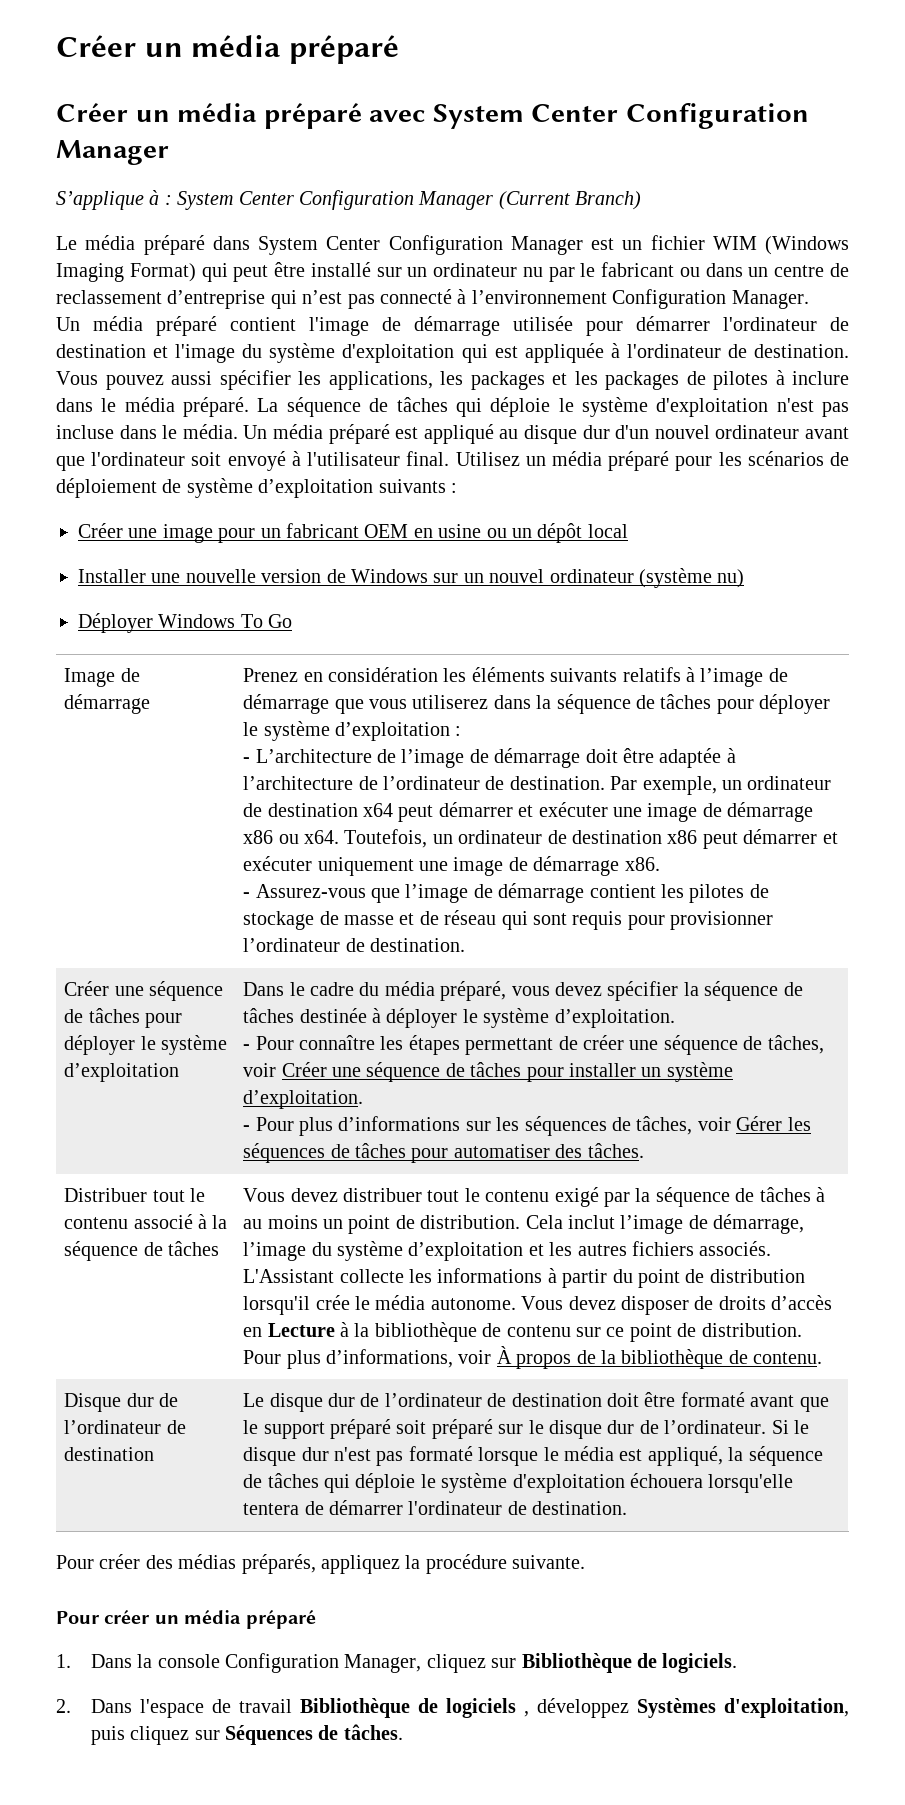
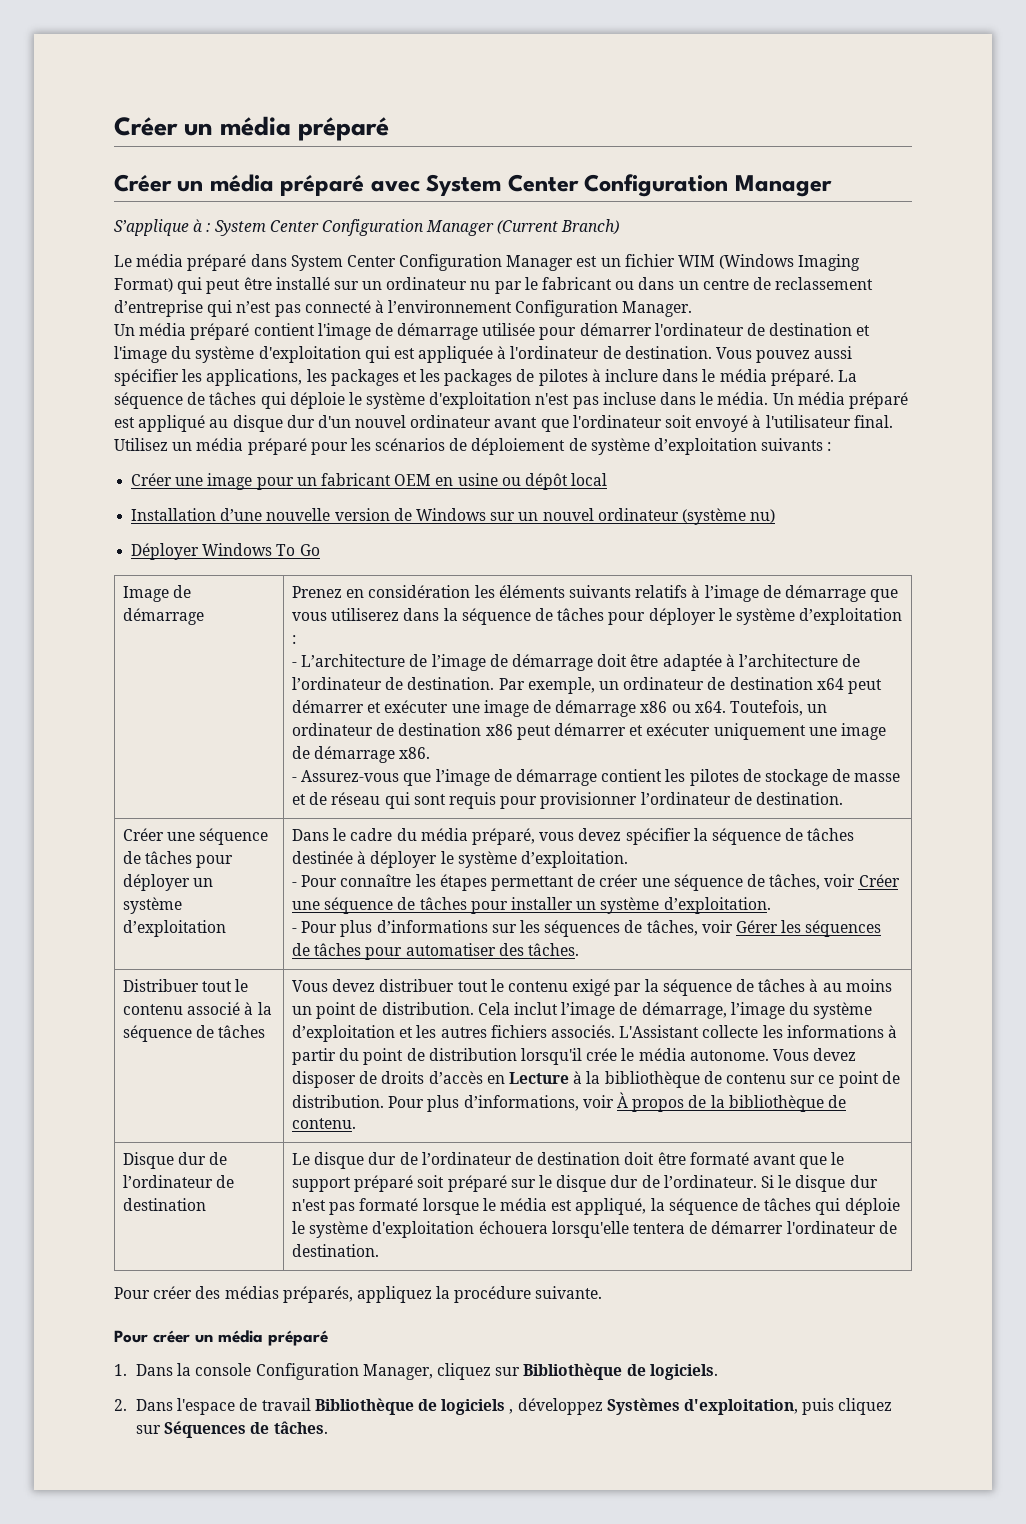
- Créer une image pour un fabricant OEM en usine ou un dépôt local
+ Créer une image pour un fabricant OEM en usine ou dépôt local
- Installer une nouvelle version de Windows sur un nouvel ordinateur (système nu)
+ Installation d’une nouvelle version de Windows sur un nouvel ordinateur (système nu)
- Créer une séquence de tâches pour déployer le système d’exploitation
+ Créer une séquence de tâches pour déployer un système d’exploitation

